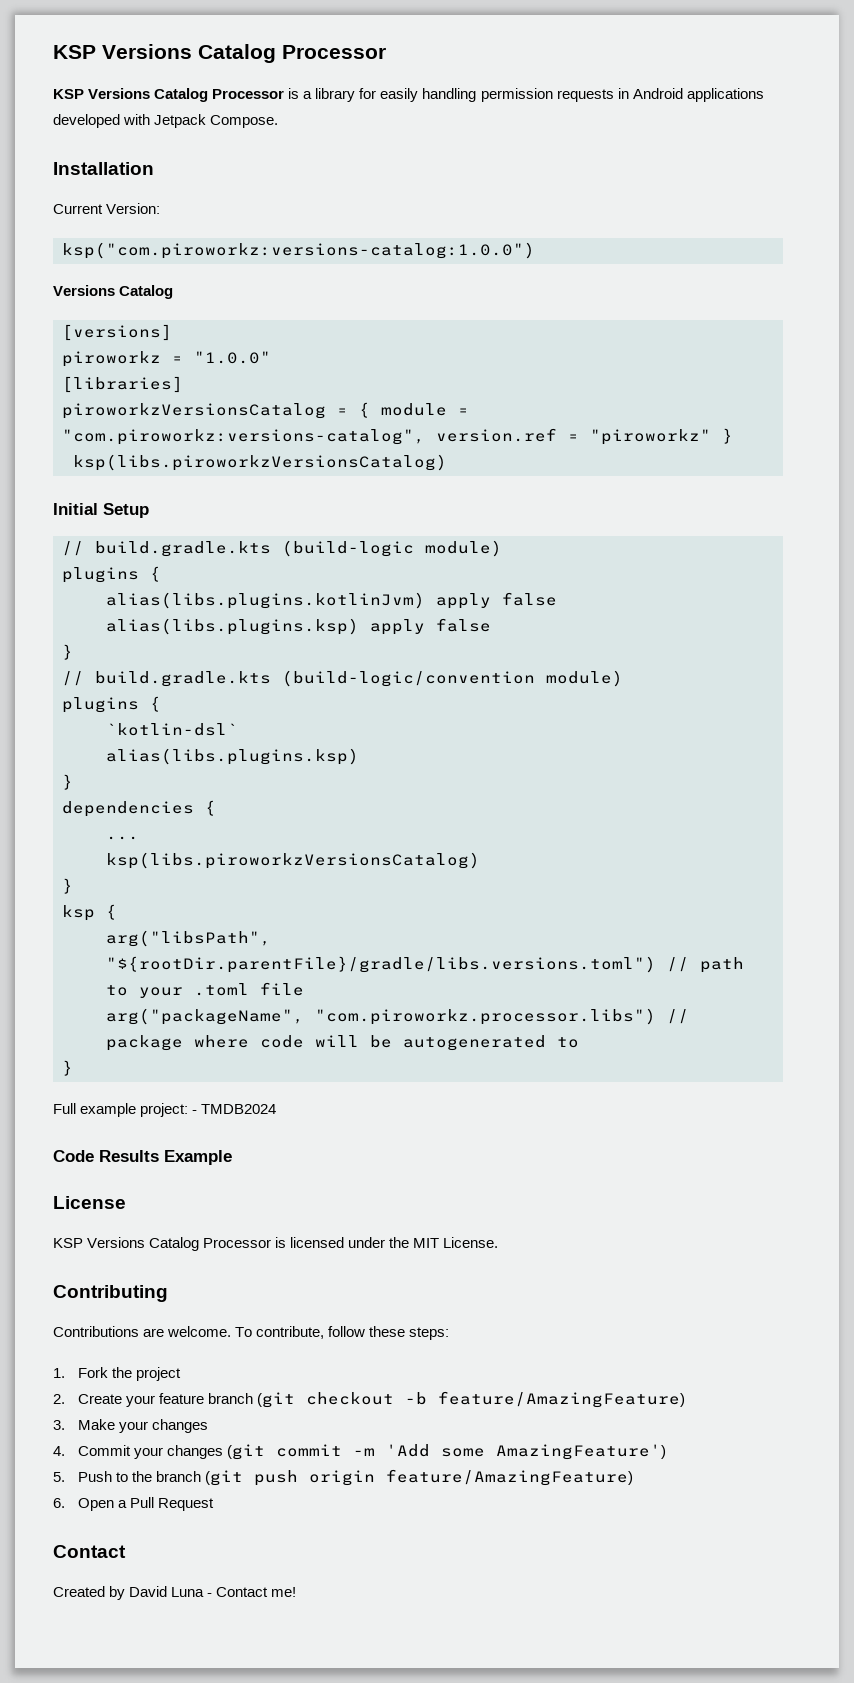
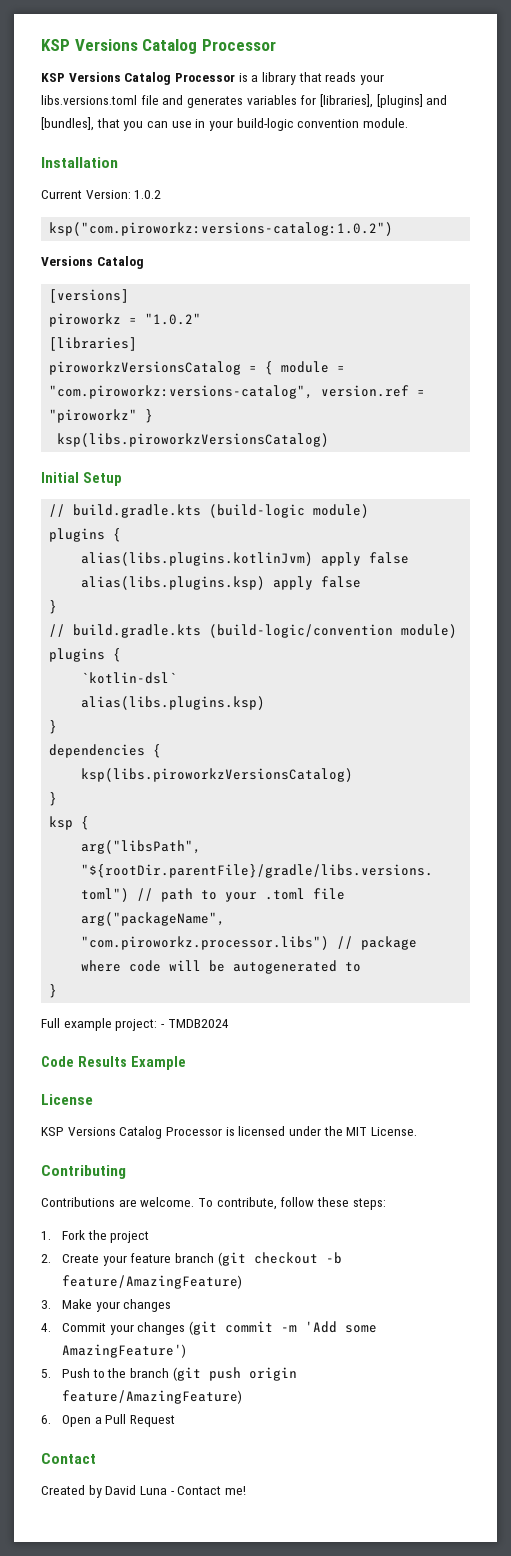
- KSP Versions Catalog Processor is a library for easily handling permission requests in Android applications developed with Jetpack Compose.
+ KSP Versions Catalog Processor is a library that reads your libs.versions.toml file and generates variables for [libraries], [plugins] and [bundles], that you can use in your build-logic convention module.
- Current Version:
- ksp("com.piroworkz:versions-catalog:1.0.0")
+ Current Version: 1.0.2
+ ksp("com.piroworkz:versions-catalog:1.0.2")
- piroworkz = "1.0.0"
+ piroworkz = "1.0.2"
- ...

